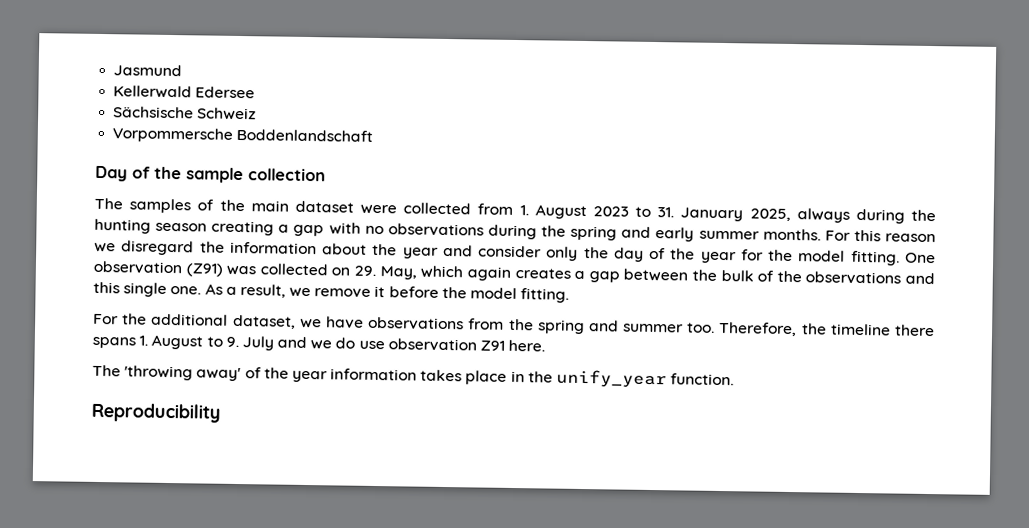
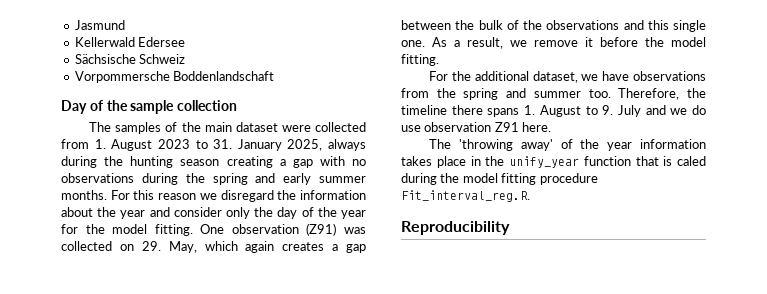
- The 'throwing away' of the year information takes place in the unify_year function.
+ The 'throwing away' of the year information takes place in the unify_year function that is caled during the model fitting procedure Fit_interval_reg.R.

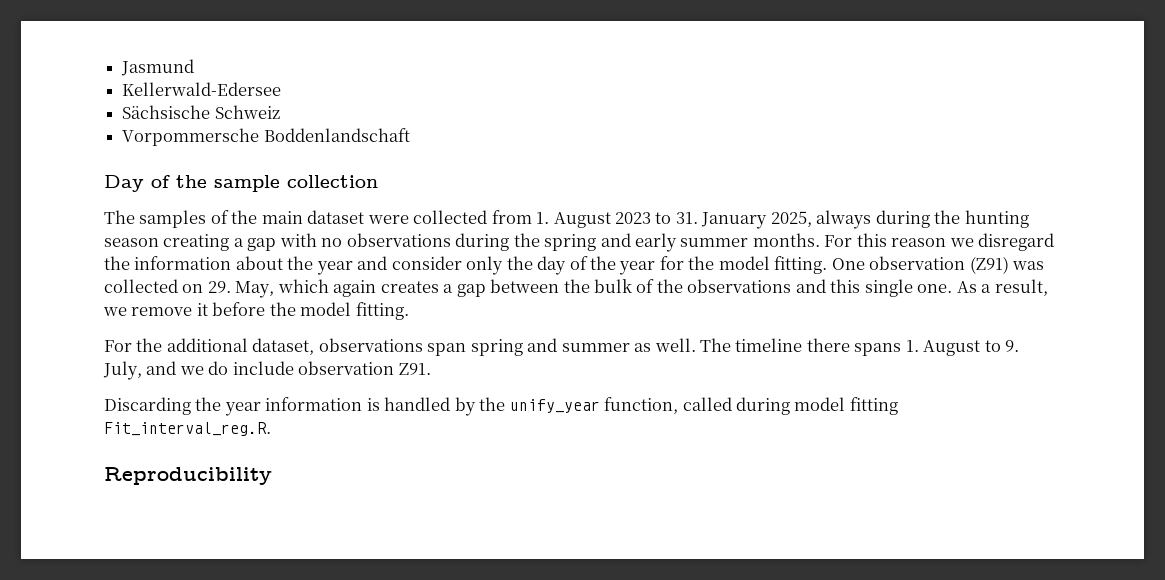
- Kellerwald Edersee
+ Kellerwald-Edersee
- For the additional dataset, we have observations from the spring and summer too. Therefore, the timeline there spans 1. August to 9. July and we do use observation Z91 here.
- The 'throwing away' of the year information takes place in the unify_year function that is caled during the model fitting procedure Fit_interval_reg.R.
+ For the additional dataset, observations span spring and summer as well. The timeline there spans 1. August to 9. July, and we do include observation Z91.
+ Discarding the year information is handled by the unify_year function, called during model fitting Fit_interval_reg.R.

